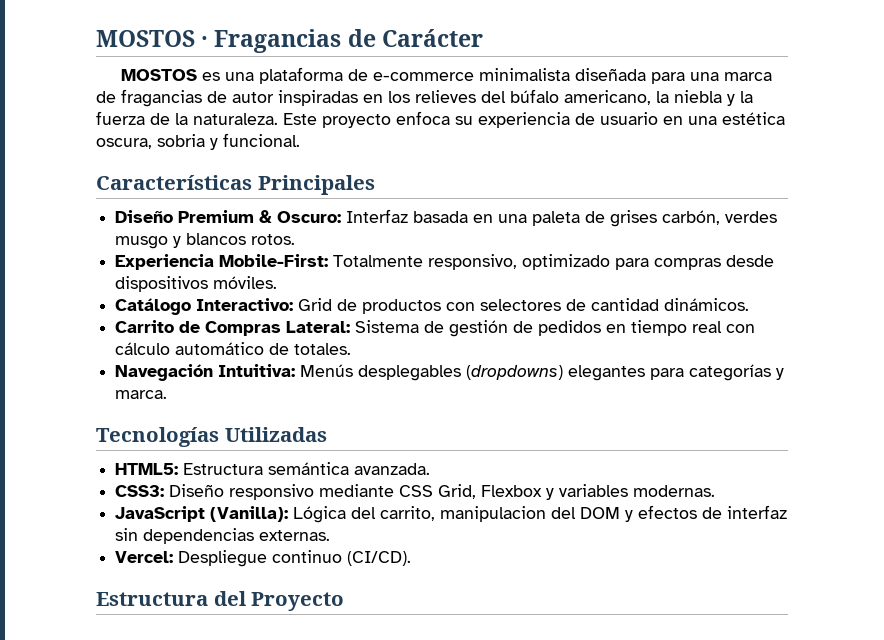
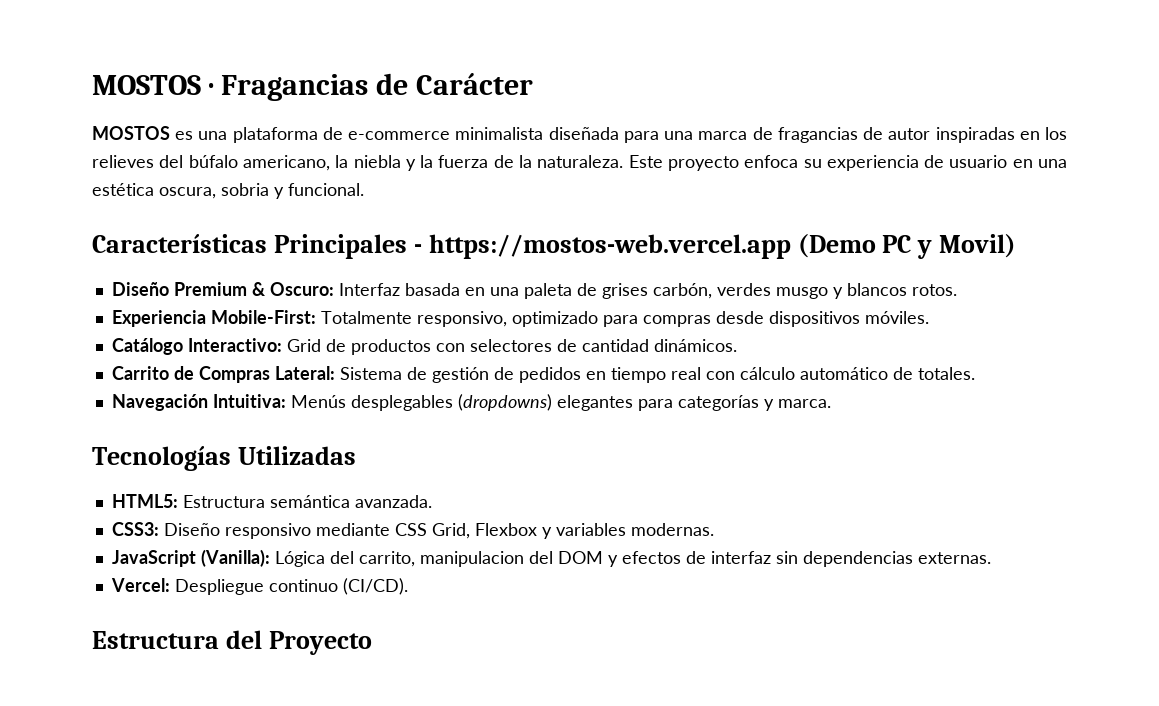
- Características Principales
+ Características Principales - https://mostos-web.vercel.app (Demo PC y Movil)

